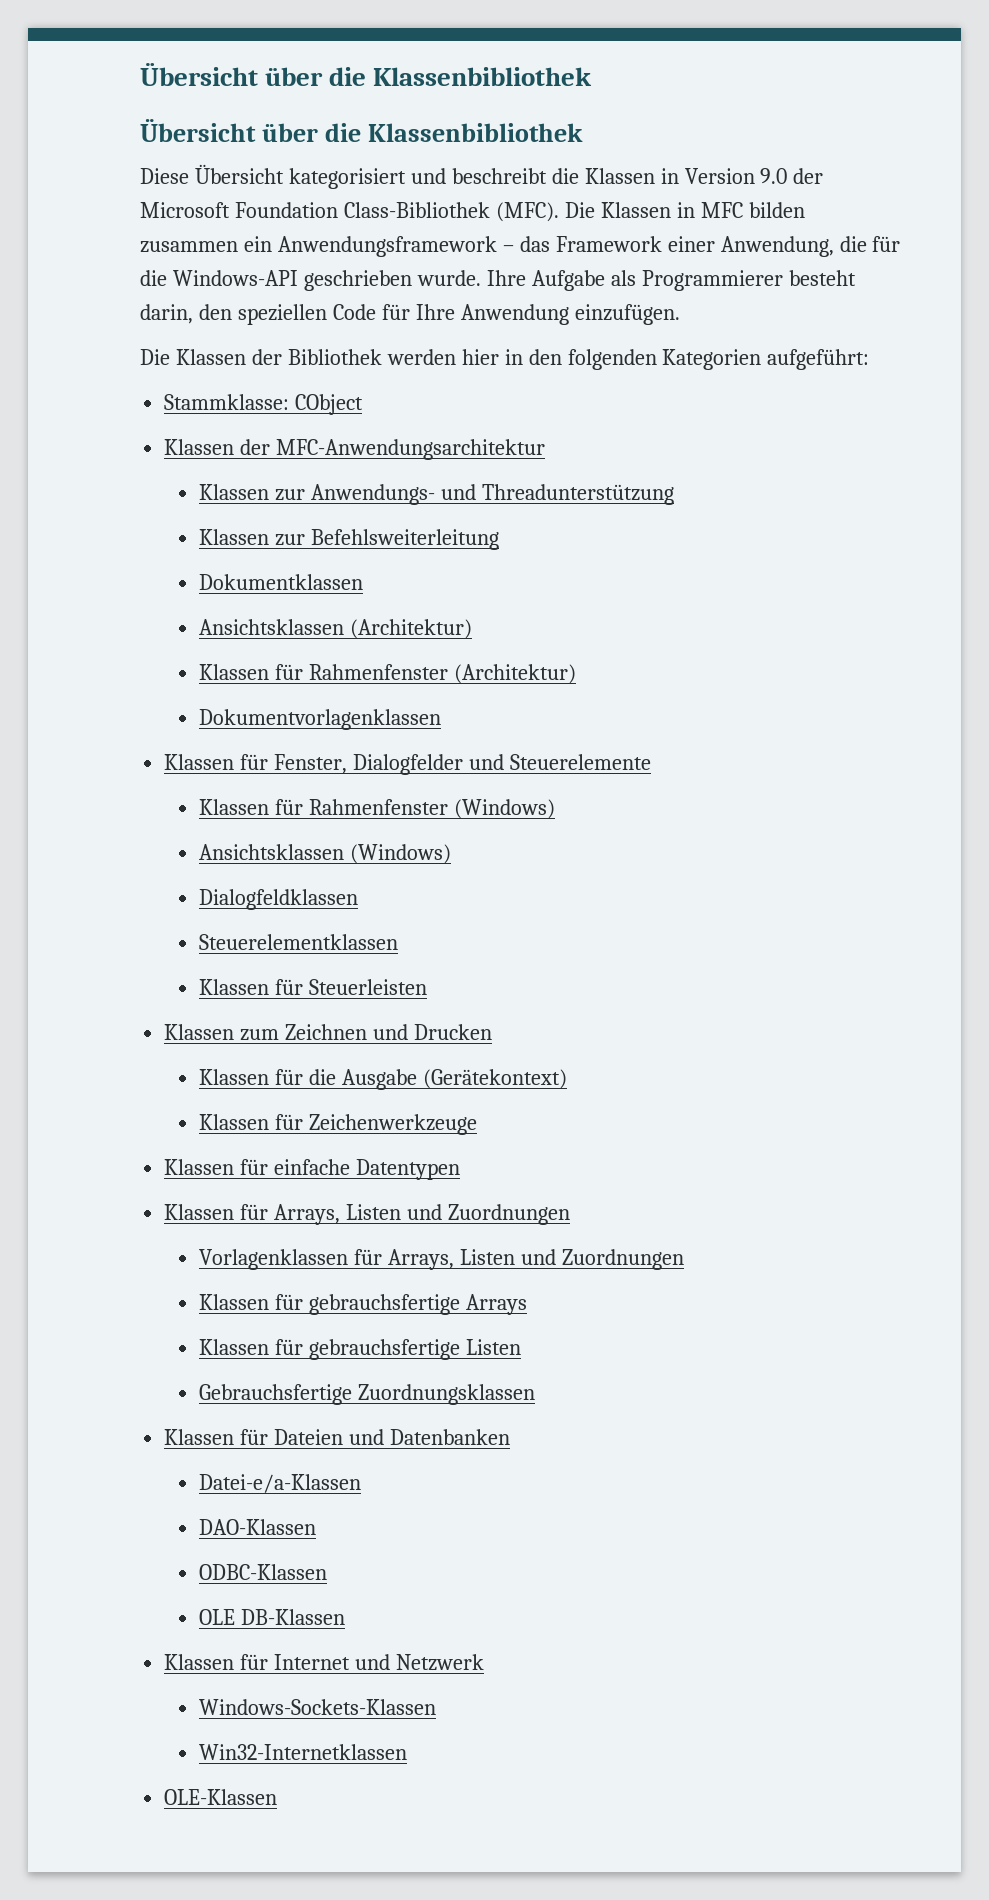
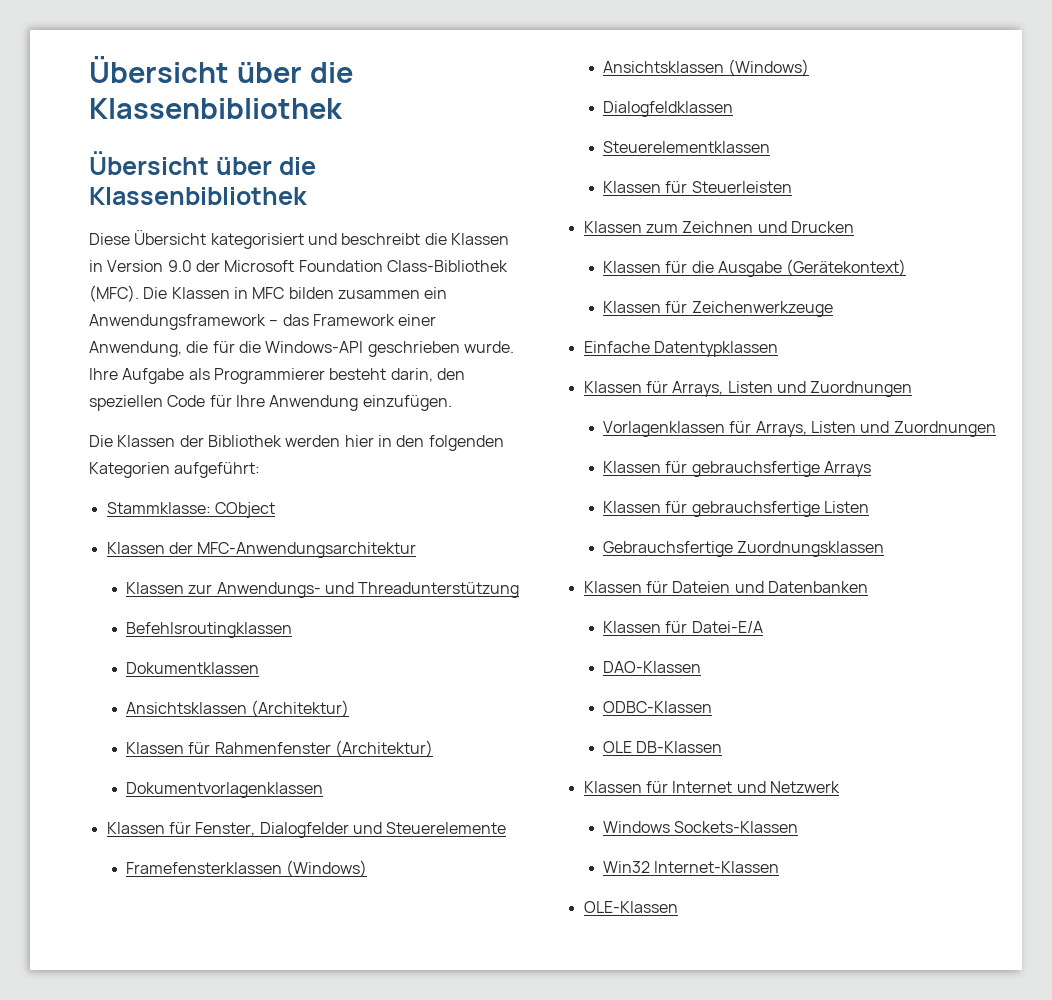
- Klassen zur Befehlsweiterleitung
+ Befehlsroutingklassen
- Klassen für Rahmenfenster (Windows)
+ Framefensterklassen (Windows)
- Klassen für einfache Datentypen
+ Einfache Datentypklassen
- Datei-e/a-Klassen
+ Klassen für Datei-E/A
- Windows-Sockets-Klassen
- Win32-Internetklassen
+ Windows Sockets-Klassen
+ Win32 Internet-Klassen

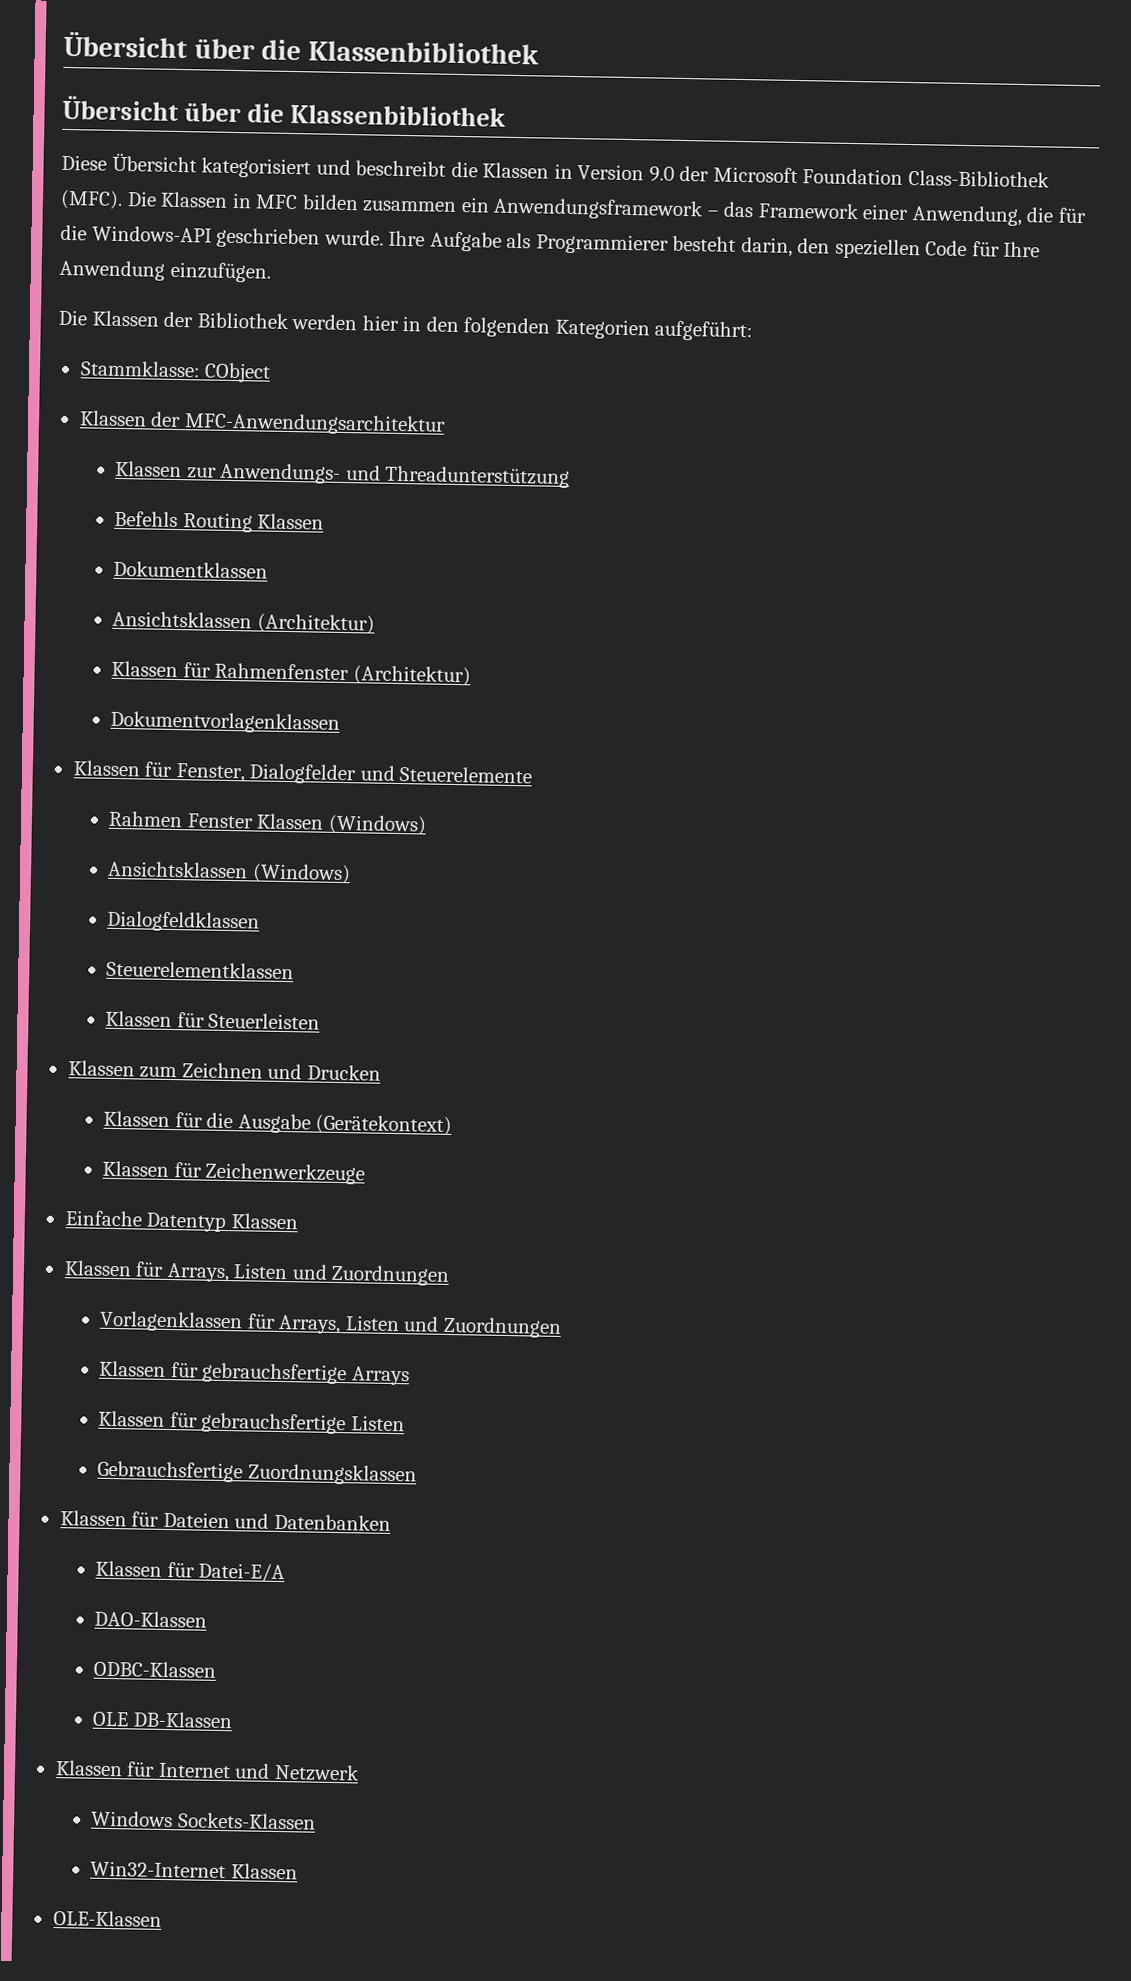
- Befehlsroutingklassen
+ Befehls Routing Klassen
- Framefensterklassen (Windows)
+ Rahmen Fenster Klassen (Windows)
- Einfache Datentypklassen
+ Einfache Datentyp Klassen
- Win32 Internet-Klassen
+ Win32-Internet Klassen

